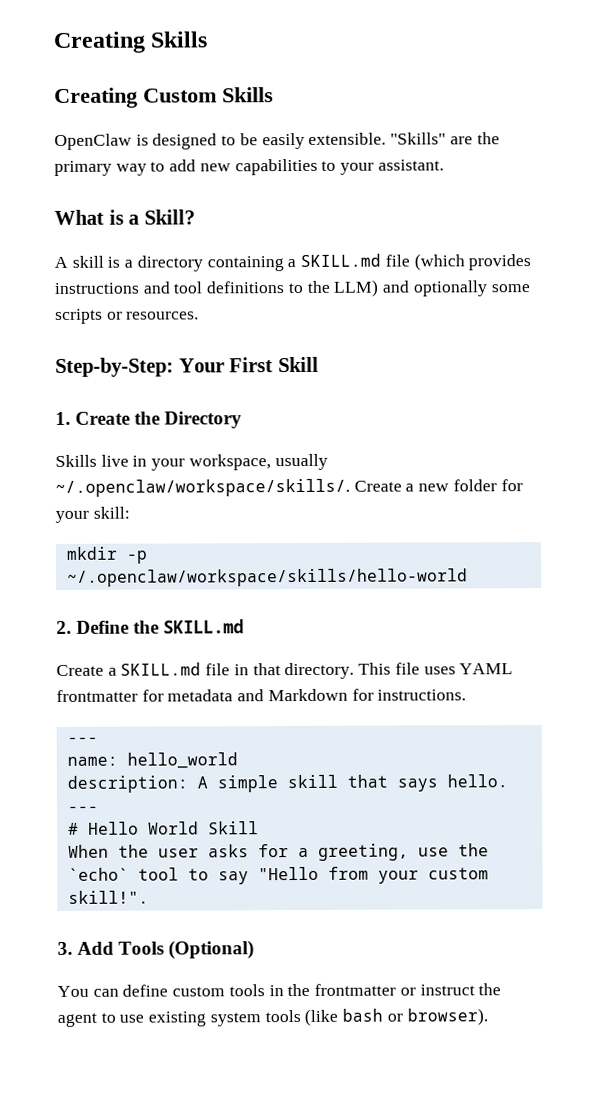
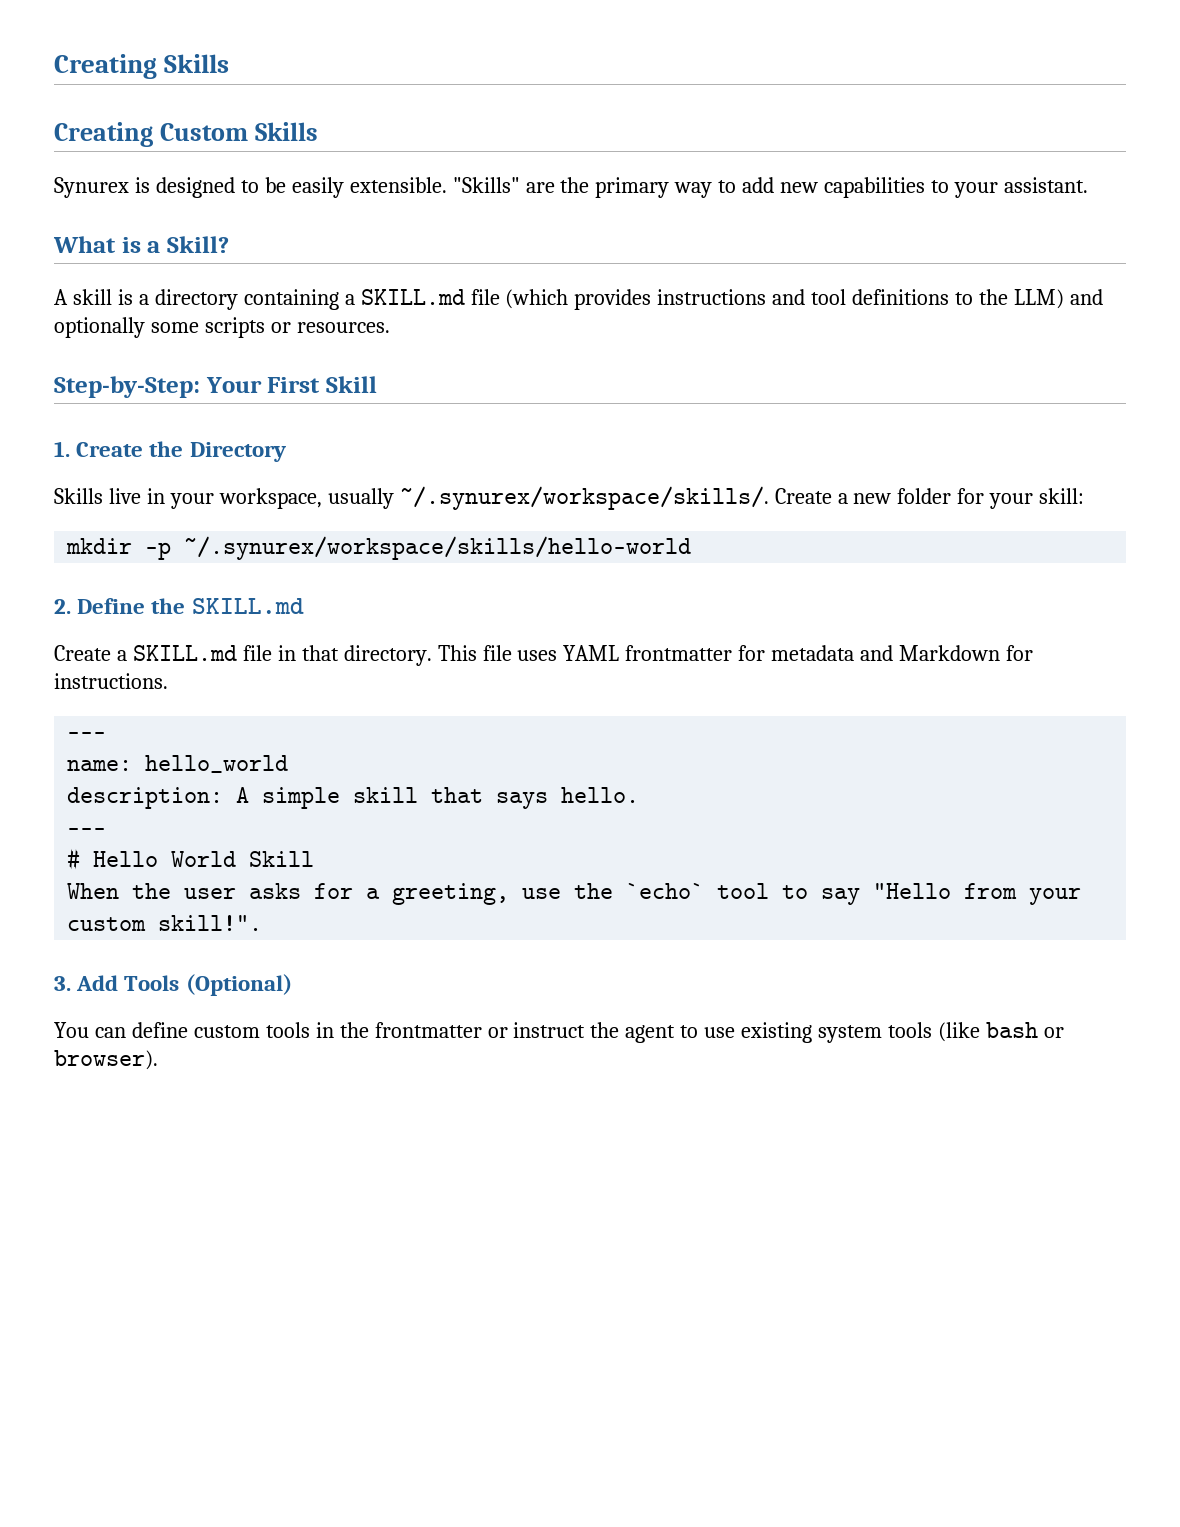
- OpenClaw is designed to be easily extensible.
+ Synurex is designed to be easily extensible.
- Skills live in your workspace, usually ~/.openclaw/workspace/skills/. Create a new folder for your skill:
+ Skills live in your workspace, usually ~/.synurex/workspace/skills/. Create a new folder for your skill:
- mkdir -p ~/.openclaw/workspace/skills/hello-world
+ mkdir -p ~/.synurex/workspace/skills/hello-world

